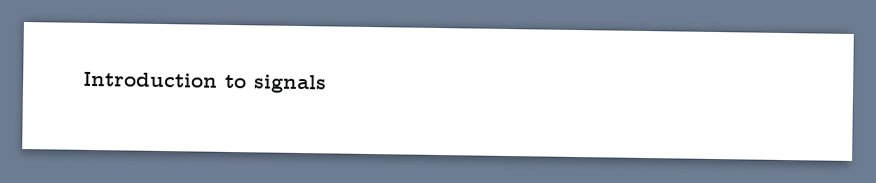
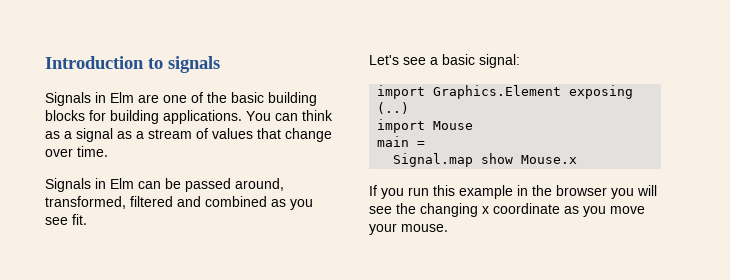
+ Signals in Elm are one of the basic building blocks for building applications. You can think as a signal as a stream of values that change over time.
+ Signals in Elm can be passed around, transformed, filtered and combined as you see fit.
+ Let's see a basic signal:
+ import Graphics.Element exposing (..)
+ import Mouse
+ main =
+ Signal.map show Mouse.x
+ If you run this example in the browser you will see the changing x coordinate as you move your mouse.

